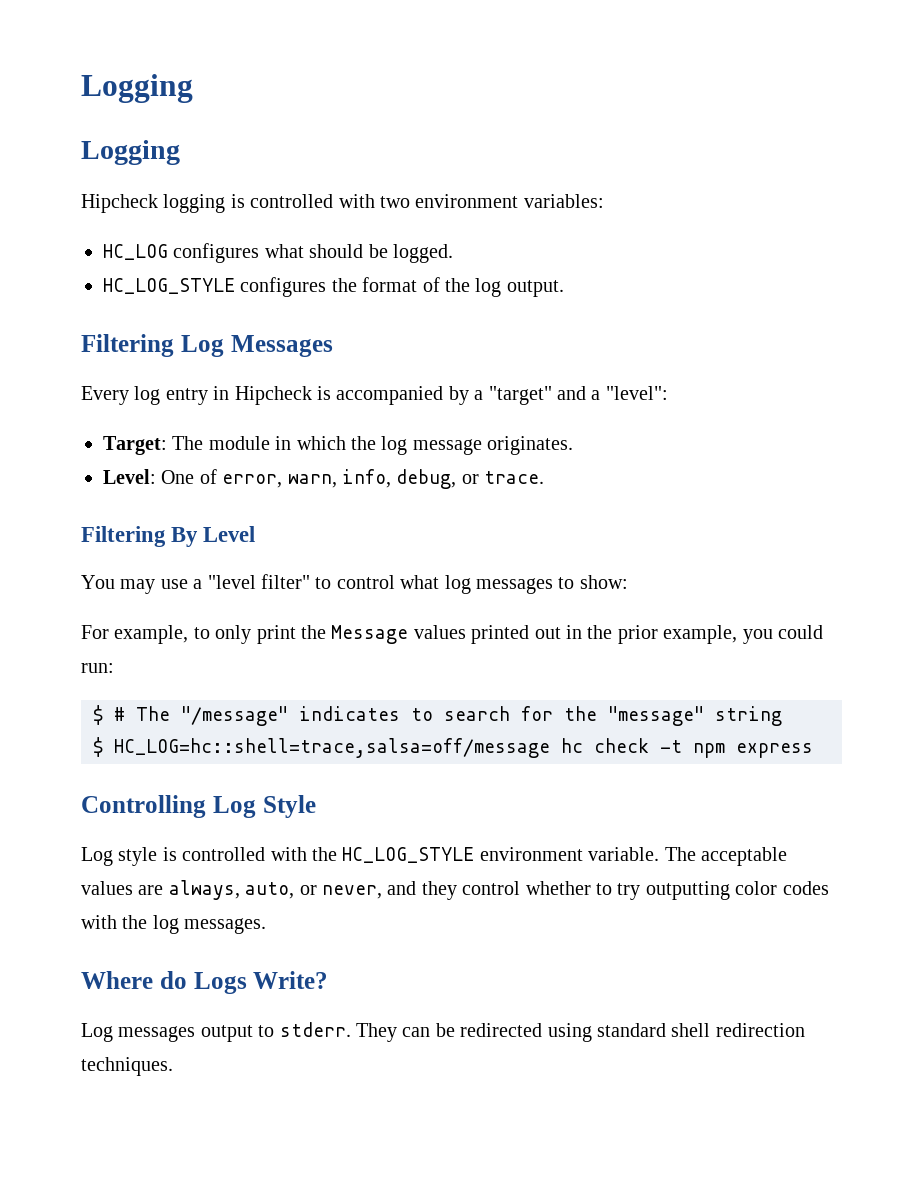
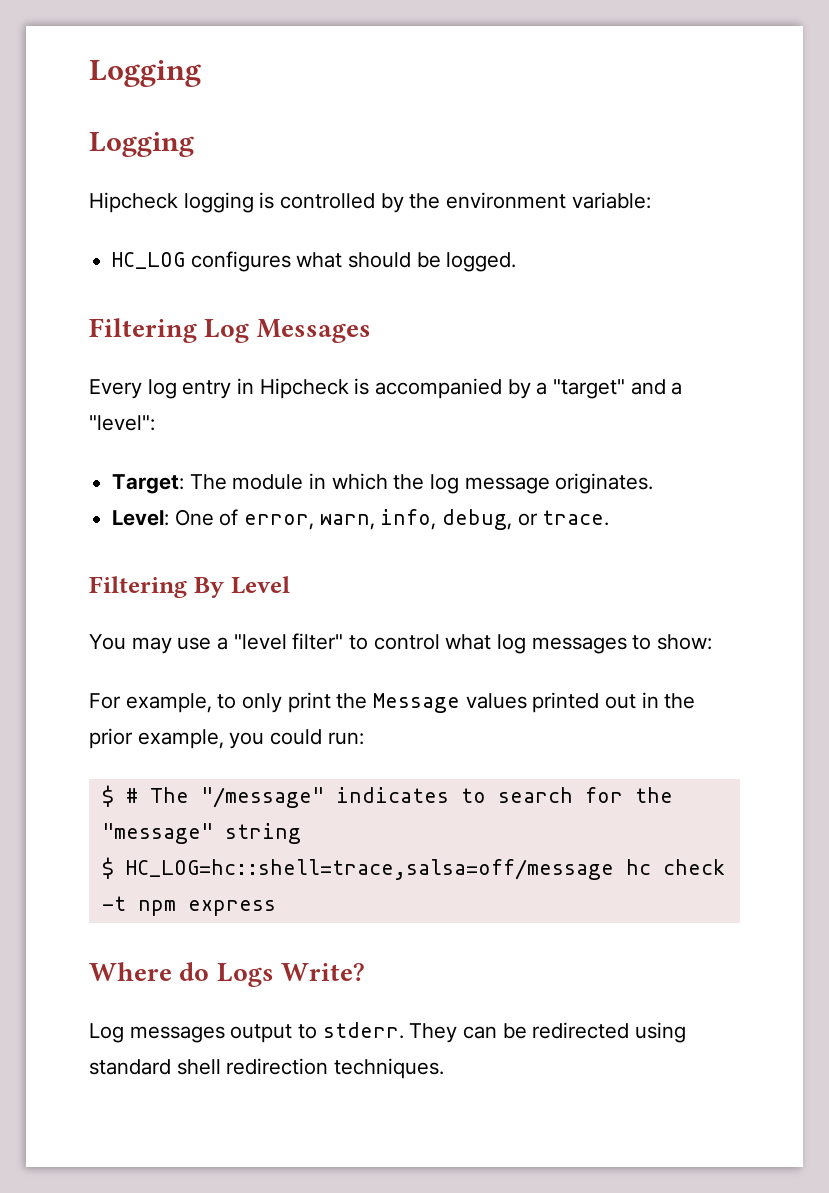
- Hipcheck logging is controlled with two environment variables:
+ Hipcheck logging is controlled by the environment variable:
- HC_LOG_STYLE configures the format of the log output.
- Controlling Log Style
- Log style is controlled with the HC_LOG_STYLE environment variable. The acceptable values are always, auto, or never, and they control whether to try outputting color codes with the log messages.

